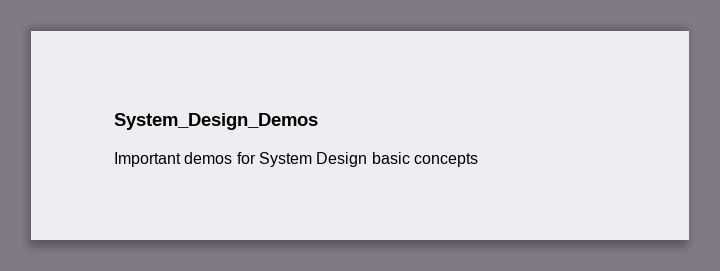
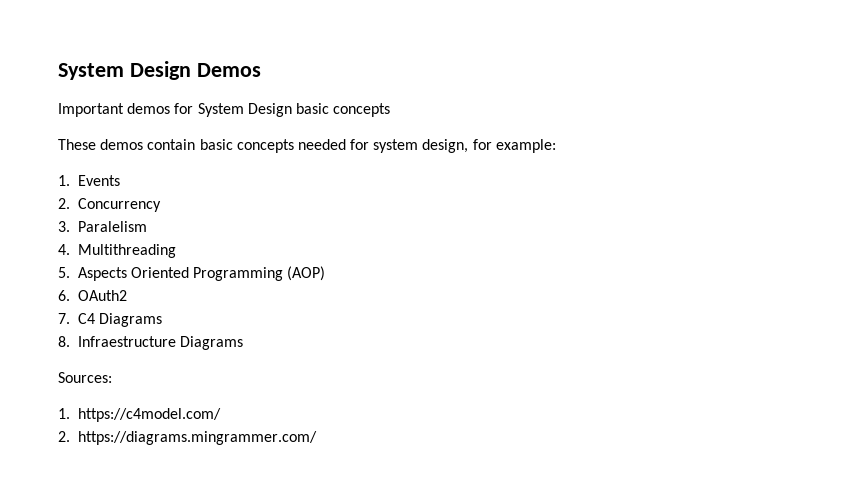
- System_Design_Demos
+ System Design Demos
+ These demos contain basic concepts needed for system design, for example:
+ 1. Events
+ 2. Concurrency
+ 3. Paralelism
+ 4. Multithreading
+ 5. Aspects Oriented Programming (AOP)
+ 6. OAuth2
+ 7. C4 Diagrams
+ 8. Infraestructure Diagrams
+ Sources:
+ 1. https://c4model.com/
+ 2. https://diagrams.mingrammer.com/

